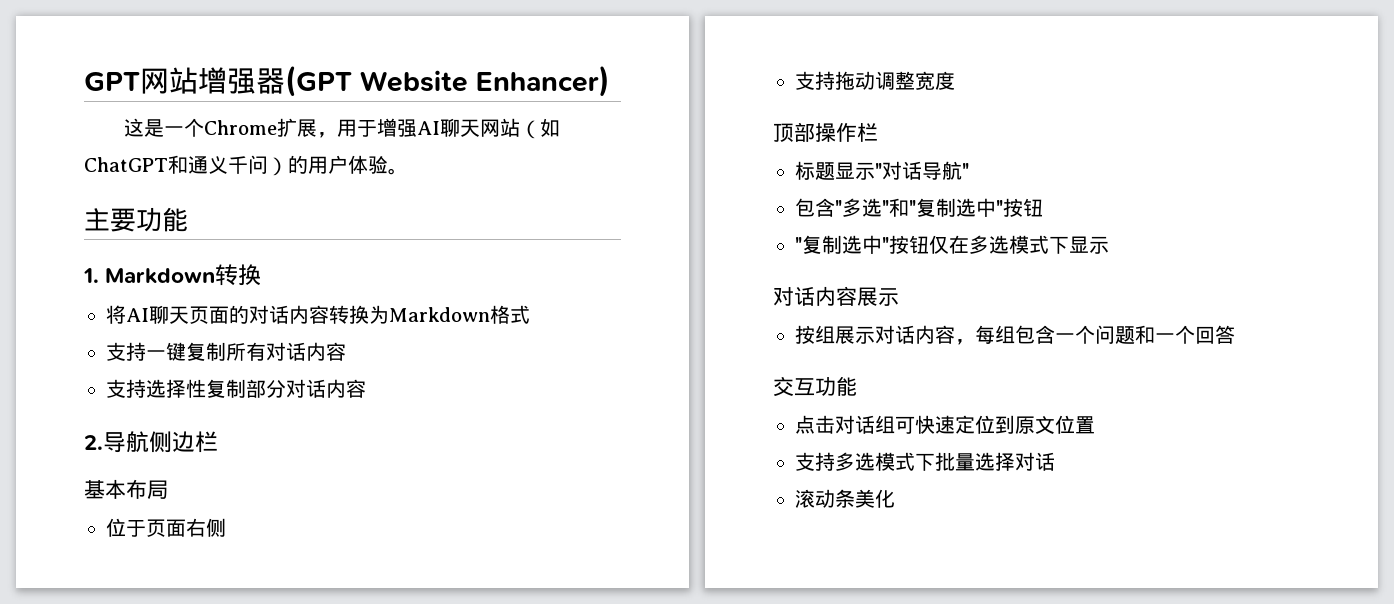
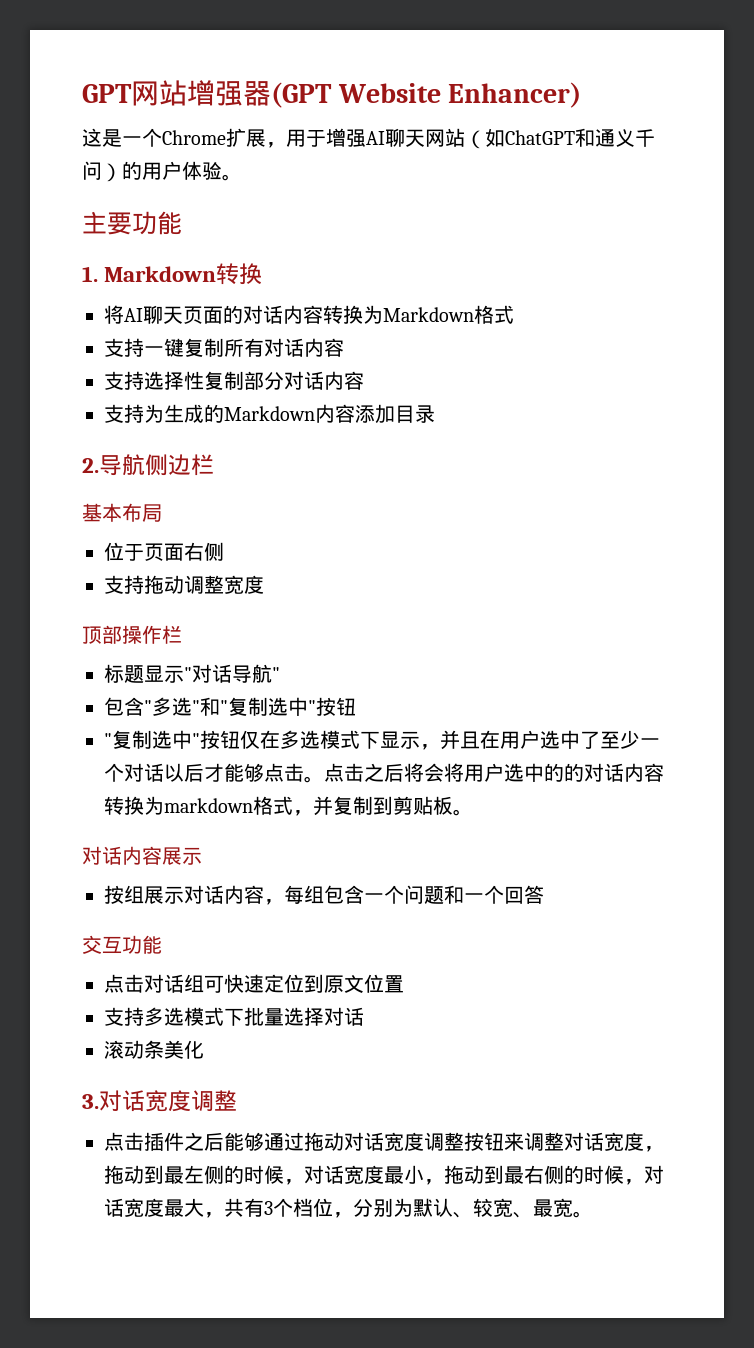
+ 支持为生成的Markdown内容添加目录
- "复制选中"按钮仅在多选模式下显示
+ "复制选中"按钮仅在多选模式下显示，并且在用户选中了至少一个对话以后才能够点击。点击之后将会将用户选中的的对话内容转换为markdown格式，并复制到剪贴板。
+ 3.对话宽度调整
+ 点击插件之后能够通过拖动对话宽度调整按钮来调整对话宽度，拖动到最左侧的时候，对话宽度最小，拖动到最右侧的时候，对话宽度最大，共有3个档位，分别为默认、较宽、最宽。

